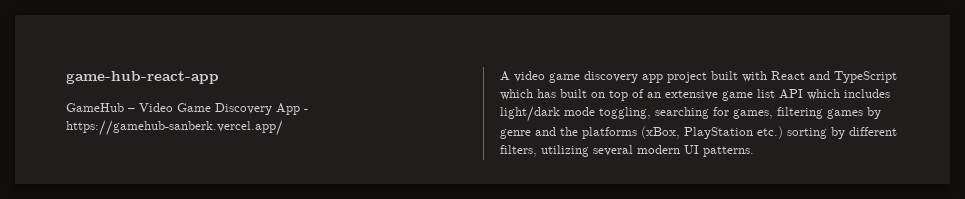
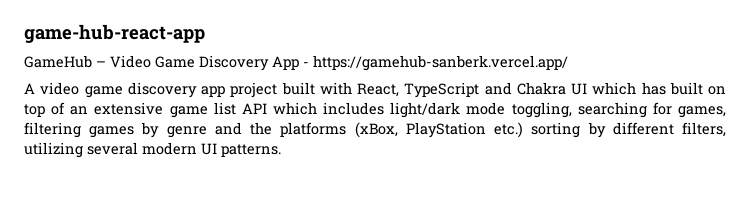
- A video game discovery app project built with React and TypeScript which has built on top of an extensive game list API which includes light/dark mode toggling, searching for games, filtering games by genre and the platforms (xBox, PlayStation etc.) sorting by different filters, utilizing several modern UI patterns.
+ A video game discovery app project built with React, TypeScript and Chakra UI which has built on top of an extensive game list API which includes light/dark mode toggling, searching for games, filtering games by genre and the platforms (xBox, PlayStation etc.) sorting by different filters, utilizing several modern UI patterns.

